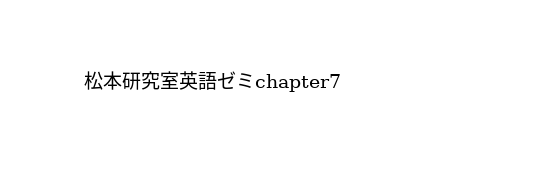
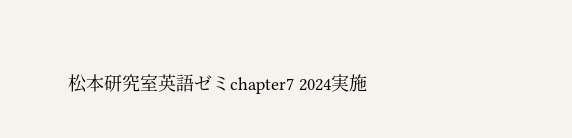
- 松本研究室英語ゼミchapter7
+ 松本研究室英語ゼミchapter7 2024実施

